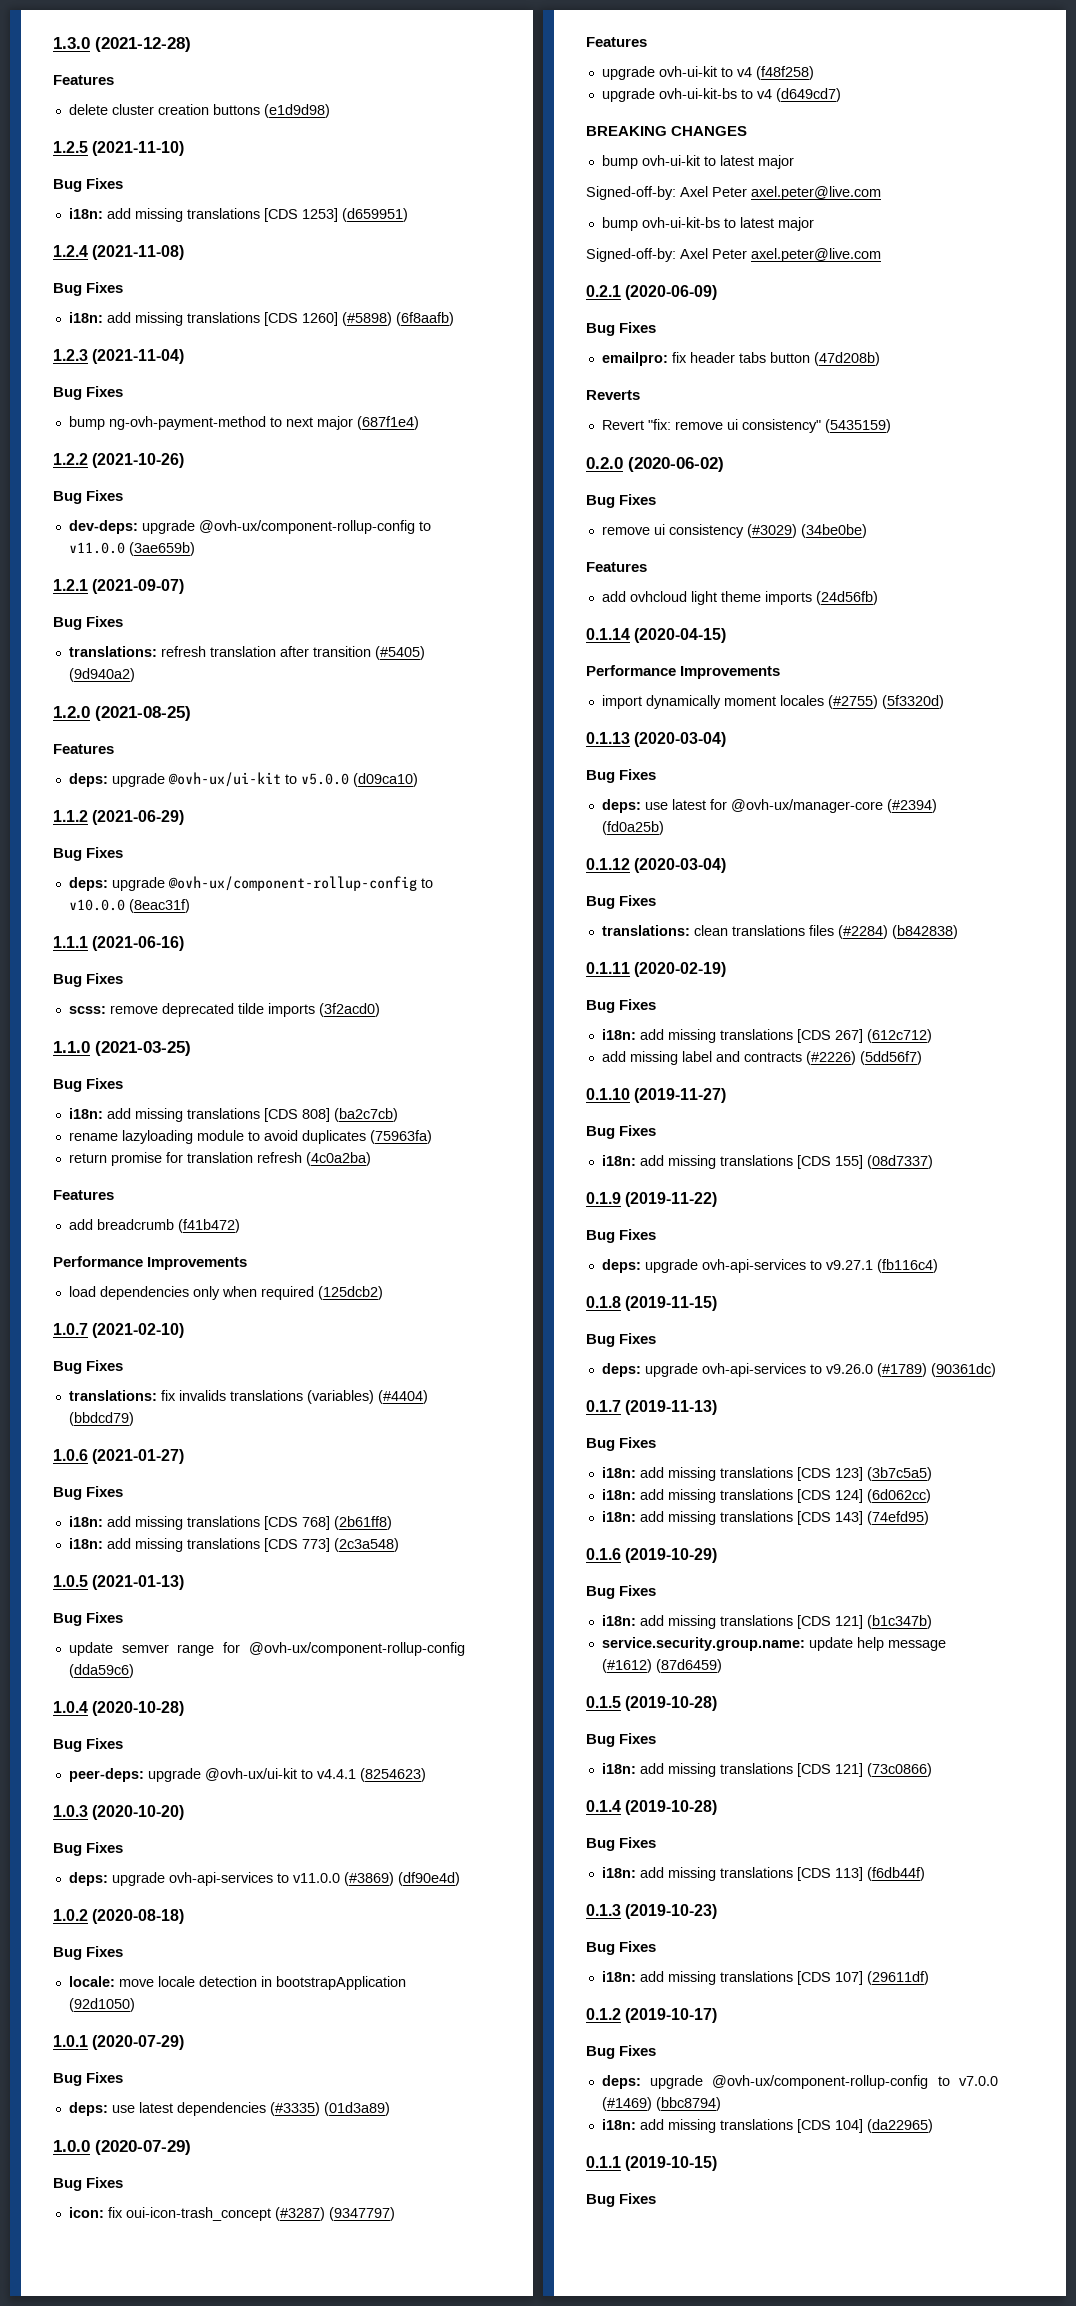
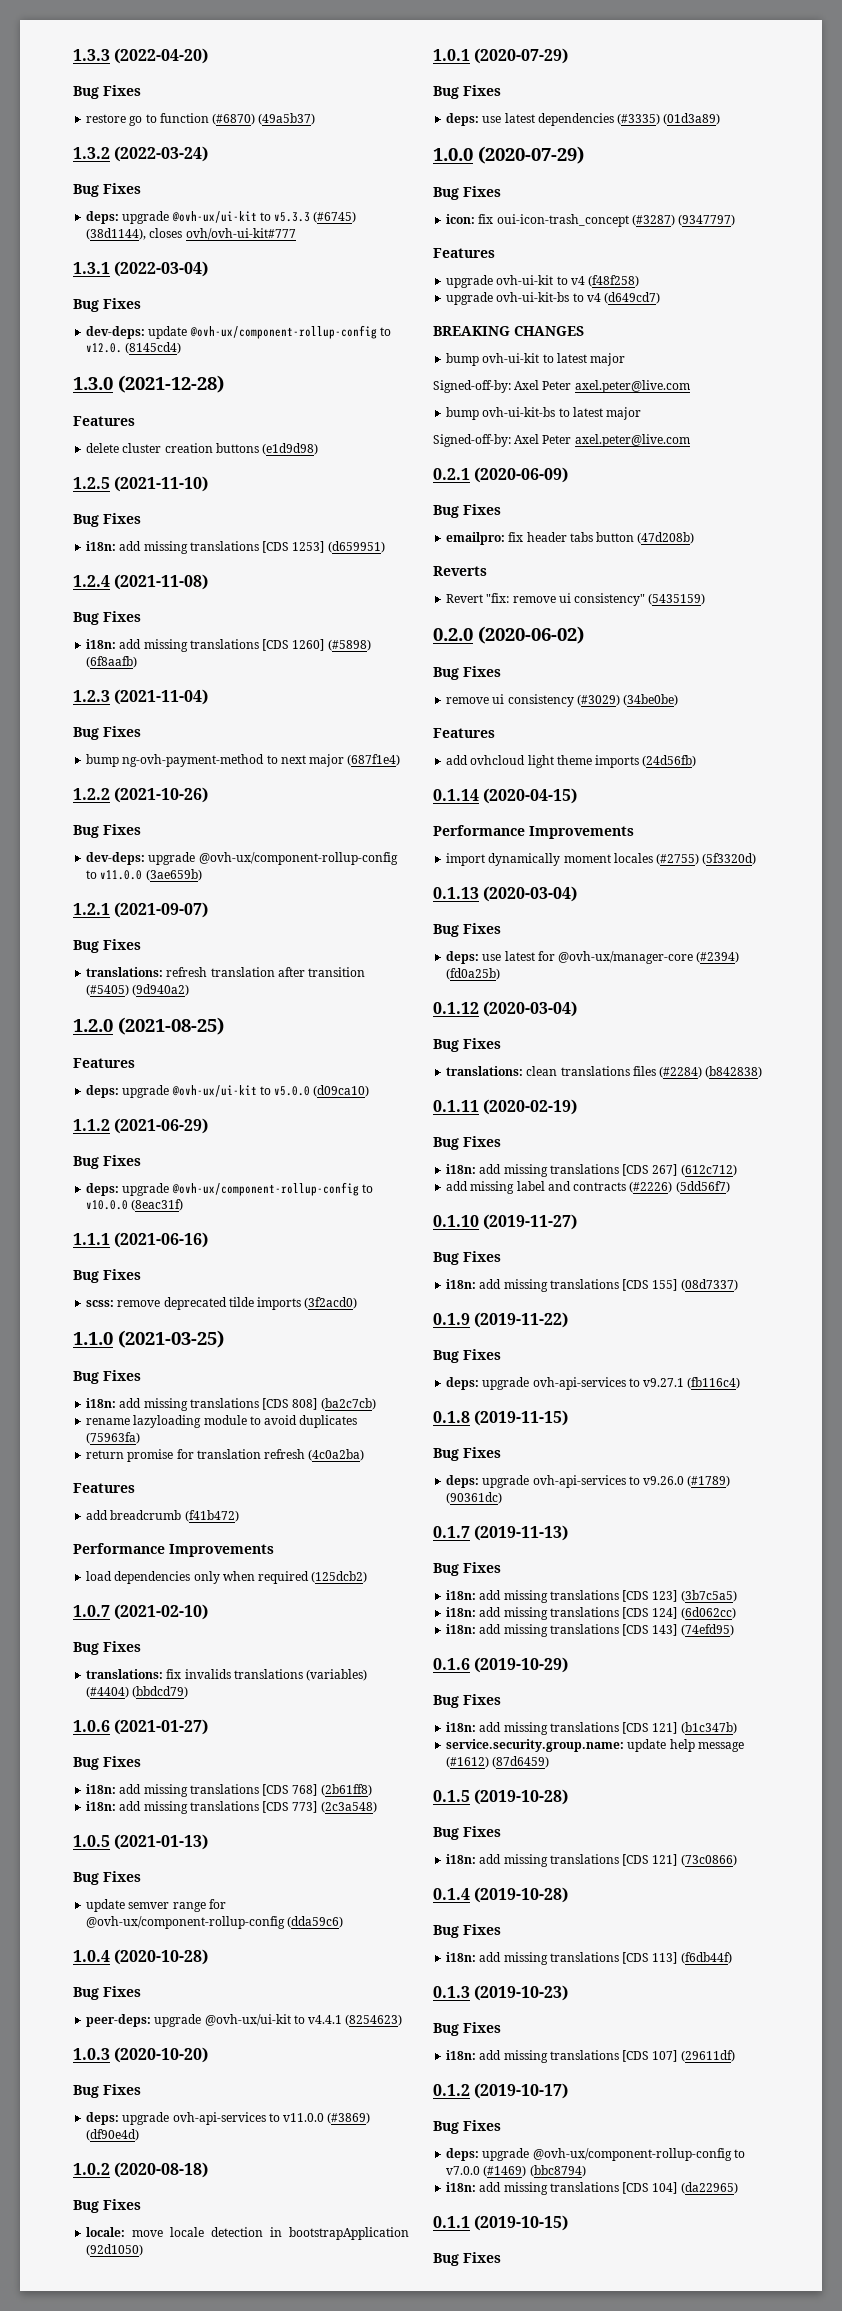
+ 1.3.3 (2022-04-20)
+ Bug Fixes
+ restore go to function (#6870) (49a5b37)
+ 1.3.2 (2022-03-24)
+ Bug Fixes
+ deps: upgrade @ovh-ux/ui-kit to v5.3.3 (#6745) (38d1144), closes ovh/ovh-ui-kit#777
+ 1.3.1 (2022-03-04)
+ Bug Fixes
+ dev-deps: update @ovh-ux/component-rollup-config to v12.0. (8145cd4)

